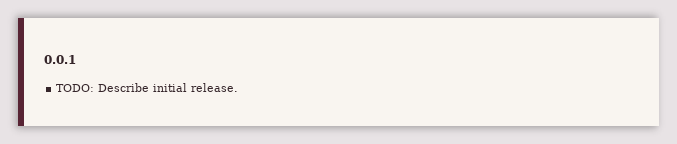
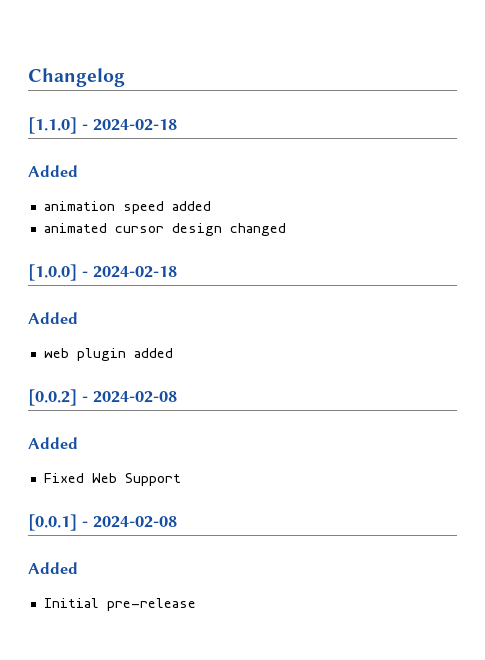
- 0.0.1
- TODO: Describe initial release.
+ Changelog
+ [1.1.0] - 2024-02-18
+ Added
+ animation speed added
+ animated cursor design changed
+ [1.0.0] - 2024-02-18
+ Added
+ web plugin added
+ [0.0.2] - 2024-02-08
+ Added
+ Fixed Web Support
+ [0.0.1] - 2024-02-08
+ Added
+ Initial pre-release

